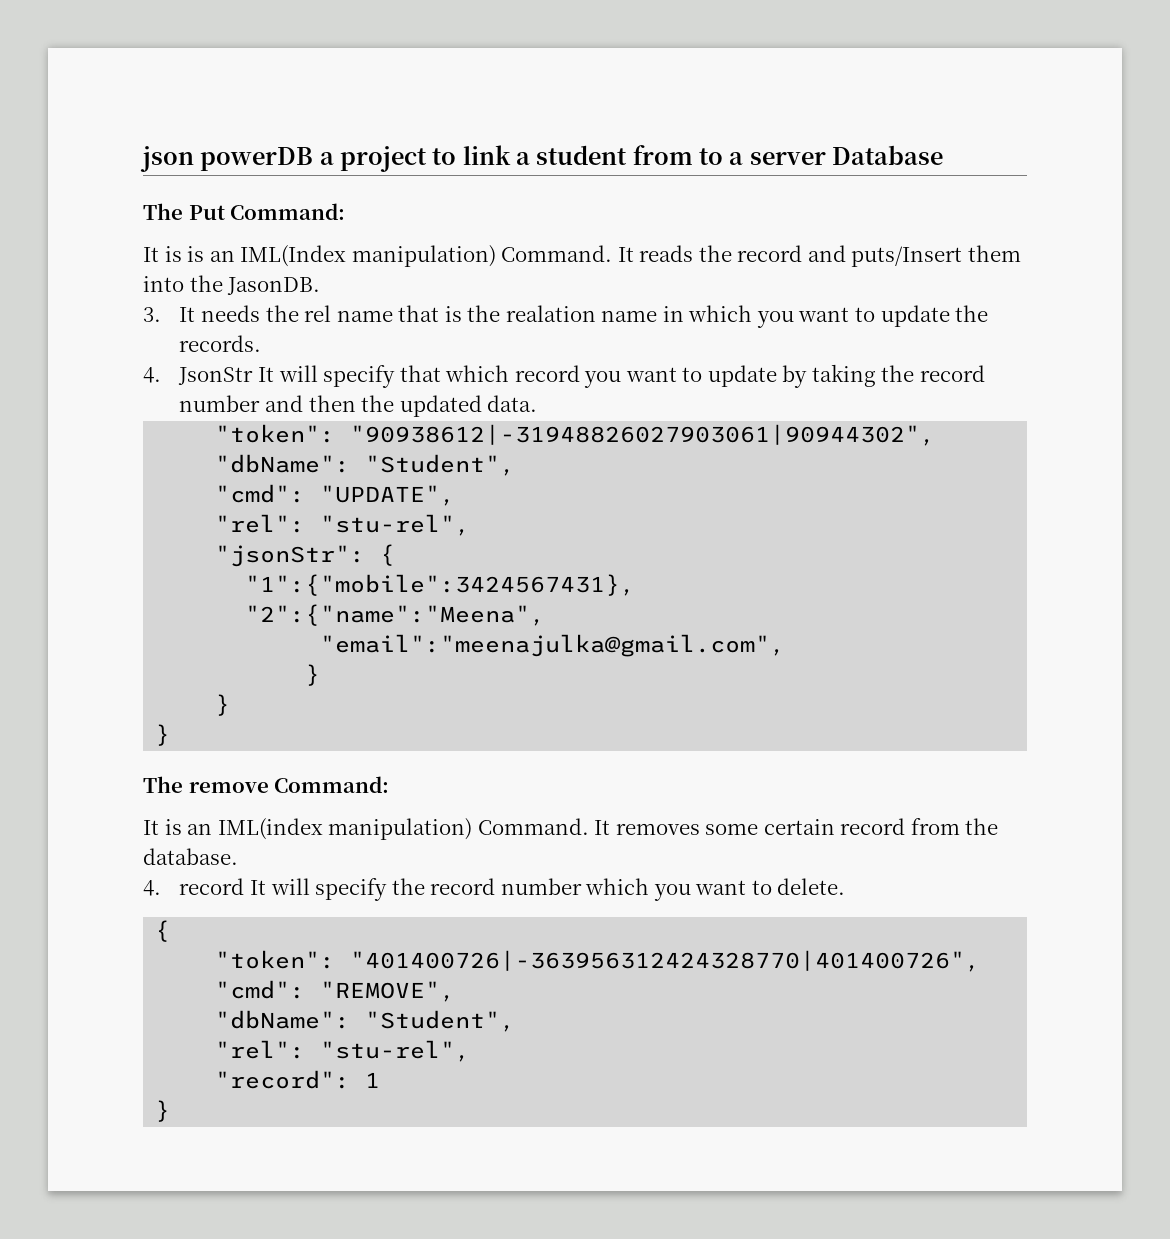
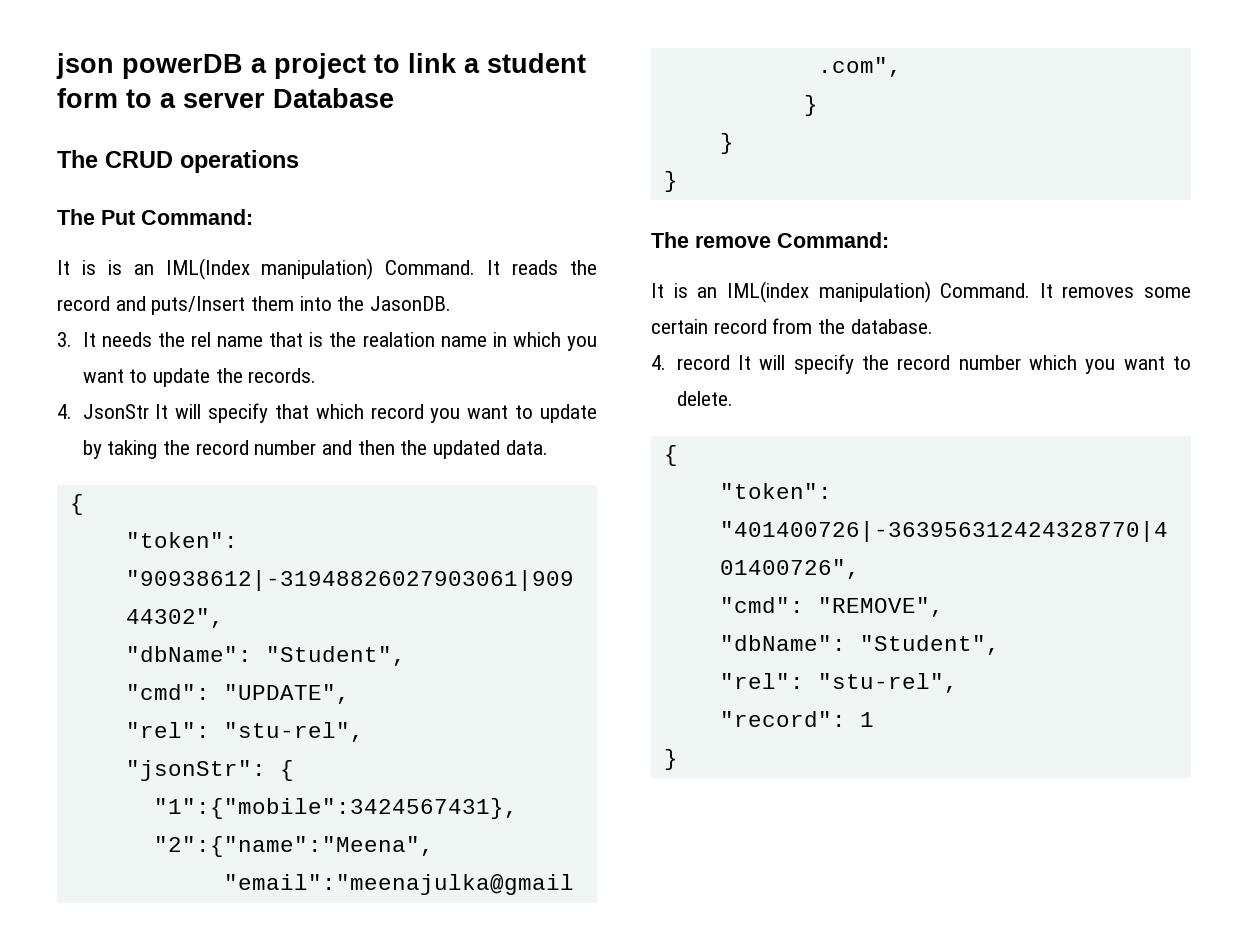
- json powerDB a project to link a student from to a server Database
+ json powerDB a project to link a student form to a server Database
+ The CRUD operations
  4. JsonStr It will specify that which record you want to update by taking the record number and then the updated data.
+ {

